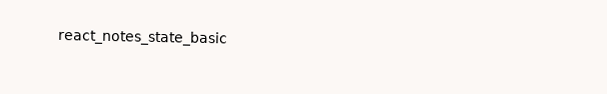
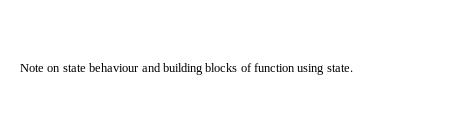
- react_notes_state_basic
+ Note on state behaviour and building blocks of function using state.

